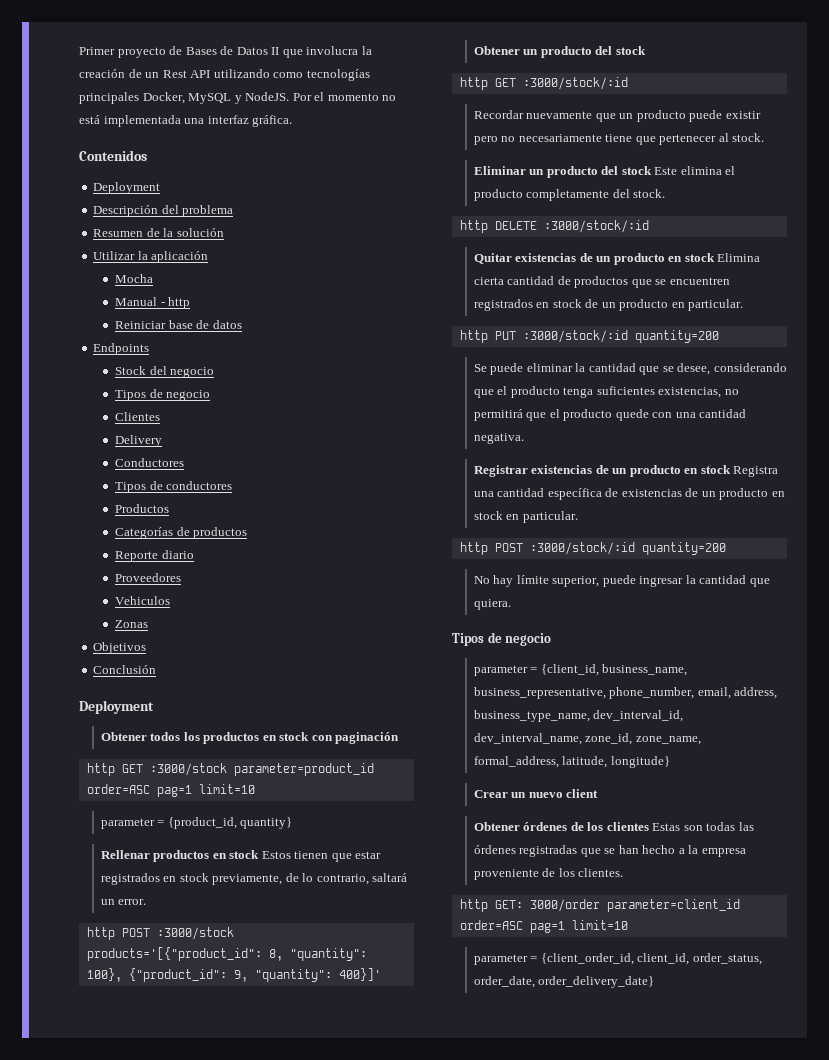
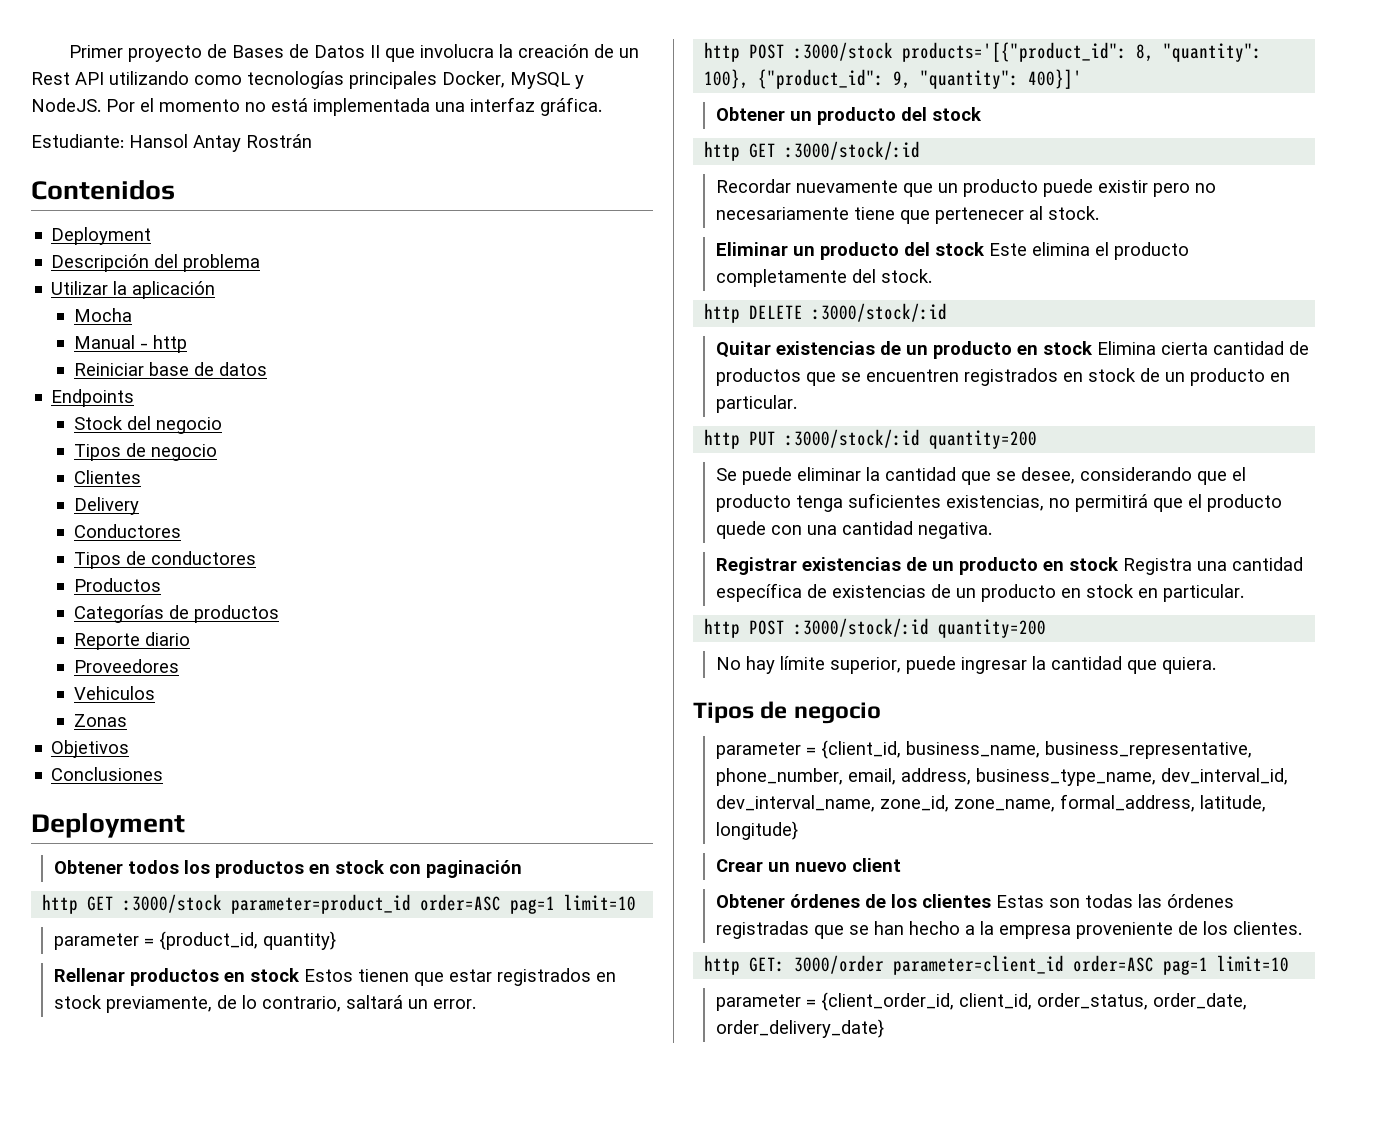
+ Estudiante: Hansol Antay Rostrán
- Resumen de la solución
- Conclusión
+ Conclusiones

